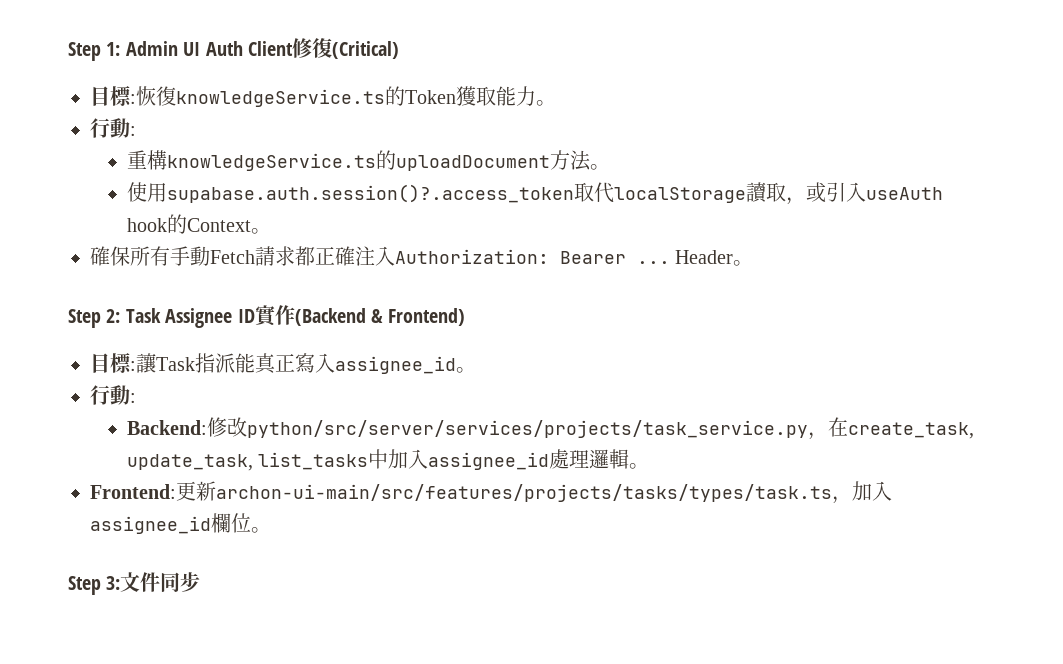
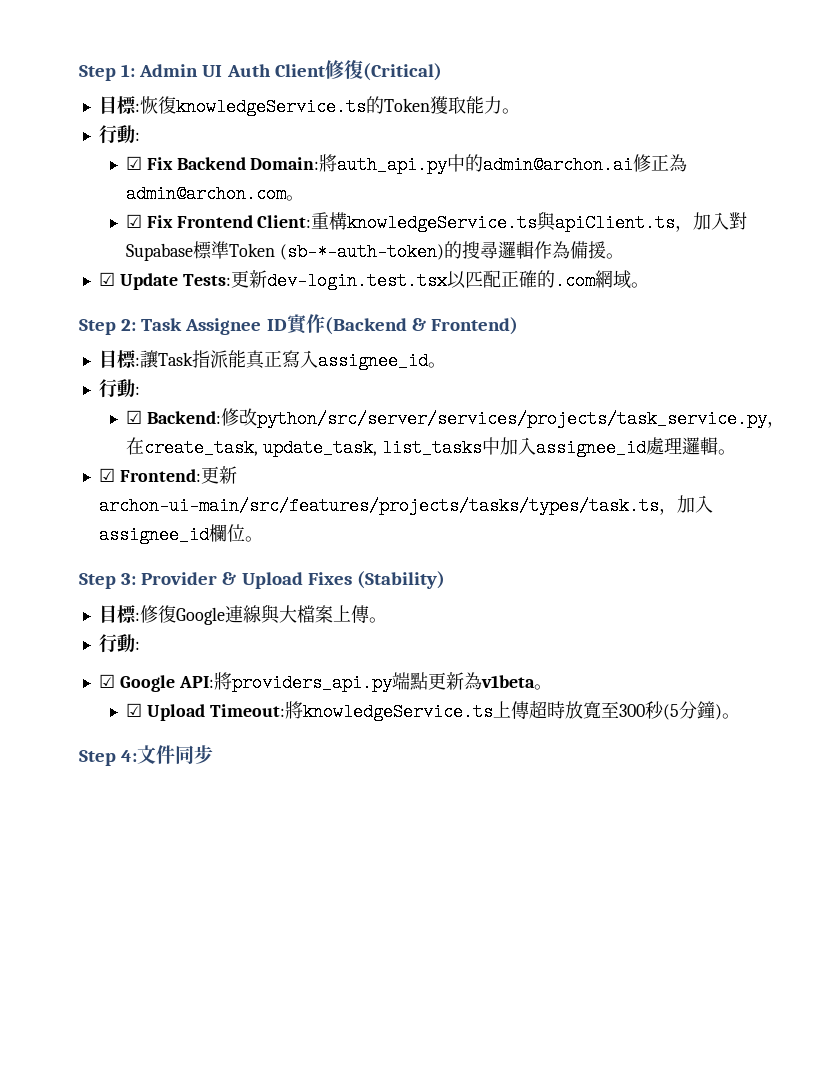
- 重構knowledgeService.ts的uploadDocument方法。
- 使用supabase.auth.session()?.access_token取代localStorage讀取，或引入useAuth hook的Context。
- 確保所有手動Fetch請求都正確注入Authorization: Bearer ... Header。
+ ☑ Fix Backend Domain:將auth_api.py中的admin@archon.ai修正為admin@archon.com。
+ ☑ Fix Frontend Client:重構knowledgeService.ts與apiClient.ts，加入對Supabase標準Token (sb-*-auth-token)的搜尋邏輯作為備援。
+ ☑ Update Tests:更新dev-login.test.tsx以匹配正確的.com網域。
- Backend:修改python/src/server/services/projects/task_service.py，在create_task, update_task, list_tasks中加入assignee_id處理邏輯。
+ ☑ Backend:修改python/src/server/services/projects/task_service.py，在create_task, update_task, list_tasks中加入assignee_id處理邏輯。
- Frontend:更新archon-ui-main/src/features/projects/tasks/types/task.ts，加入assignee_id欄位。
+ ☑ Frontend:更新archon-ui-main/src/features/projects/tasks/types/task.ts，加入assignee_id欄位。
- Step 3:文件同步
+ Step 3: Provider & Upload Fixes (Stability)
+ 目標:修復Google連線與大檔案上傳。
+ 行動:
+ ☑ Google API:將providers_api.py端點更新為v1beta。
+ ☑ Upload Timeout:將knowledgeService.ts上傳超時放寬至300秒(5分鐘)。
+ Step 4:文件同步

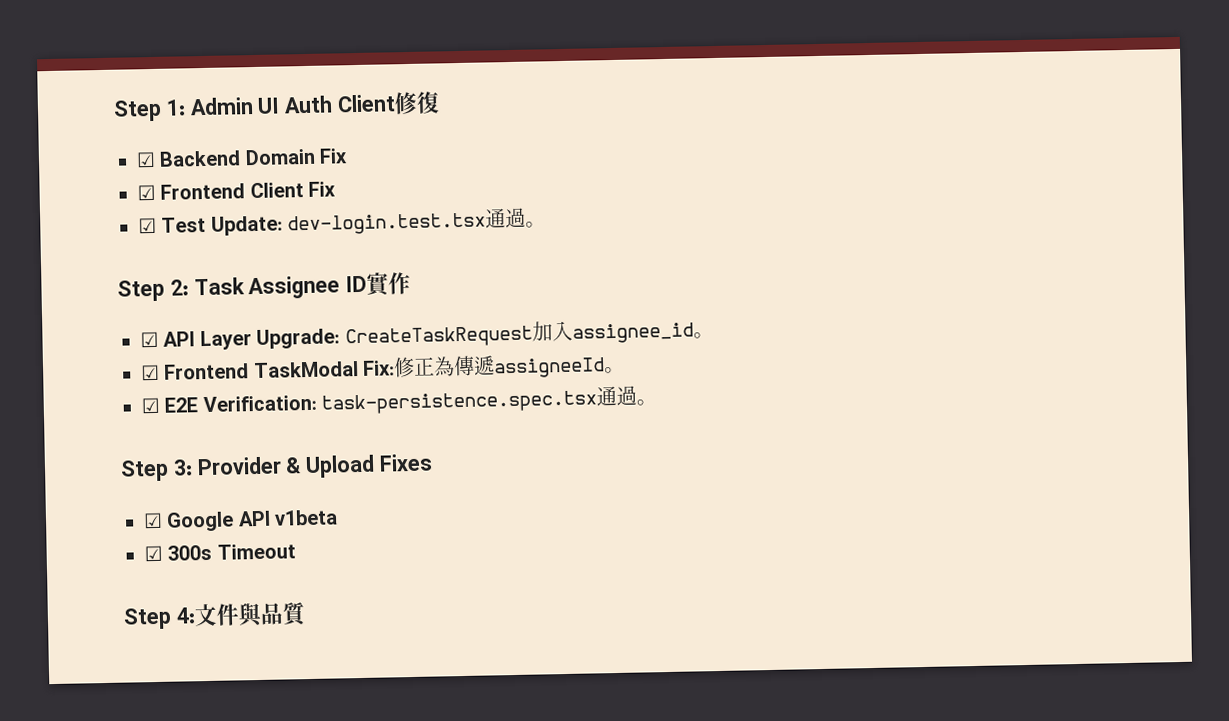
- Step 1: Admin UI Auth Client修復(Critical)
- 目標:恢復knowledgeService.ts的Token獲取能力。
- 行動:
- ☑ Fix Backend Domain:將auth_api.py中的admin@archon.ai修正為admin@archon.com。
- ☑ Fix Frontend Client:重構knowledgeService.ts與apiClient.ts，加入對Supabase標準Token (sb-*-auth-token)的搜尋邏輯作為備援。
- ☑ Update Tests:更新dev-login.test.tsx以匹配正確的.com網域。
+ Step 1: Admin UI Auth Client修復
+ ☑ Backend Domain Fix
+ ☑ Frontend Client Fix
+ ☑ Test Update: dev-login.test.tsx通過。
- Step 2: Task Assignee ID實作(Backend & Frontend)
- 目標:讓Task指派能真正寫入assignee_id。
- 行動:
- ☑ Backend:修改python/src/server/services/projects/task_service.py，在create_task, update_task, list_tasks中加入assignee_id處理邏輯。
- ☑ Frontend:更新archon-ui-main/src/features/projects/tasks/types/task.ts，加入assignee_id欄位。
+ Step 2: Task Assignee ID實作
+ ☑ API Layer Upgrade: CreateTaskRequest加入assignee_id。
+ ☑ Frontend TaskModal Fix:修正為傳遞assigneeId。
+ ☑ E2E Verification: task-persistence.spec.tsx通過。
- Step 3: Provider & Upload Fixes (Stability)
- 目標:修復Google連線與大檔案上傳。
- 行動:
- ☑ Google API:將providers_api.py端點更新為v1beta。
- ☑ Upload Timeout:將knowledgeService.ts上傳超時放寬至300秒(5分鐘)。
+ Step 3: Provider & Upload Fixes
+ ☑ Google API v1beta
+ ☑ 300s Timeout
- Step 4:文件同步
+ Step 4:文件與品質

